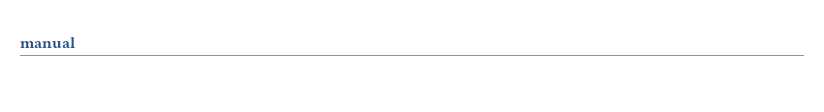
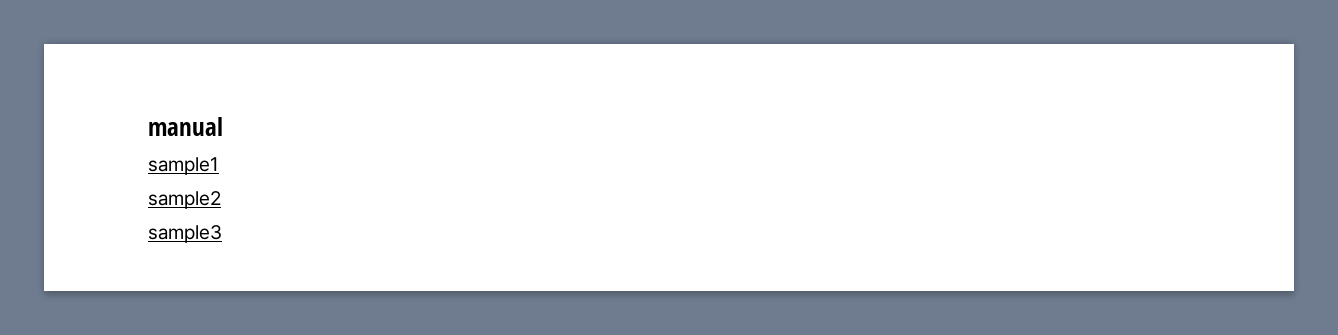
+ sample1
+ sample2
+ sample3

